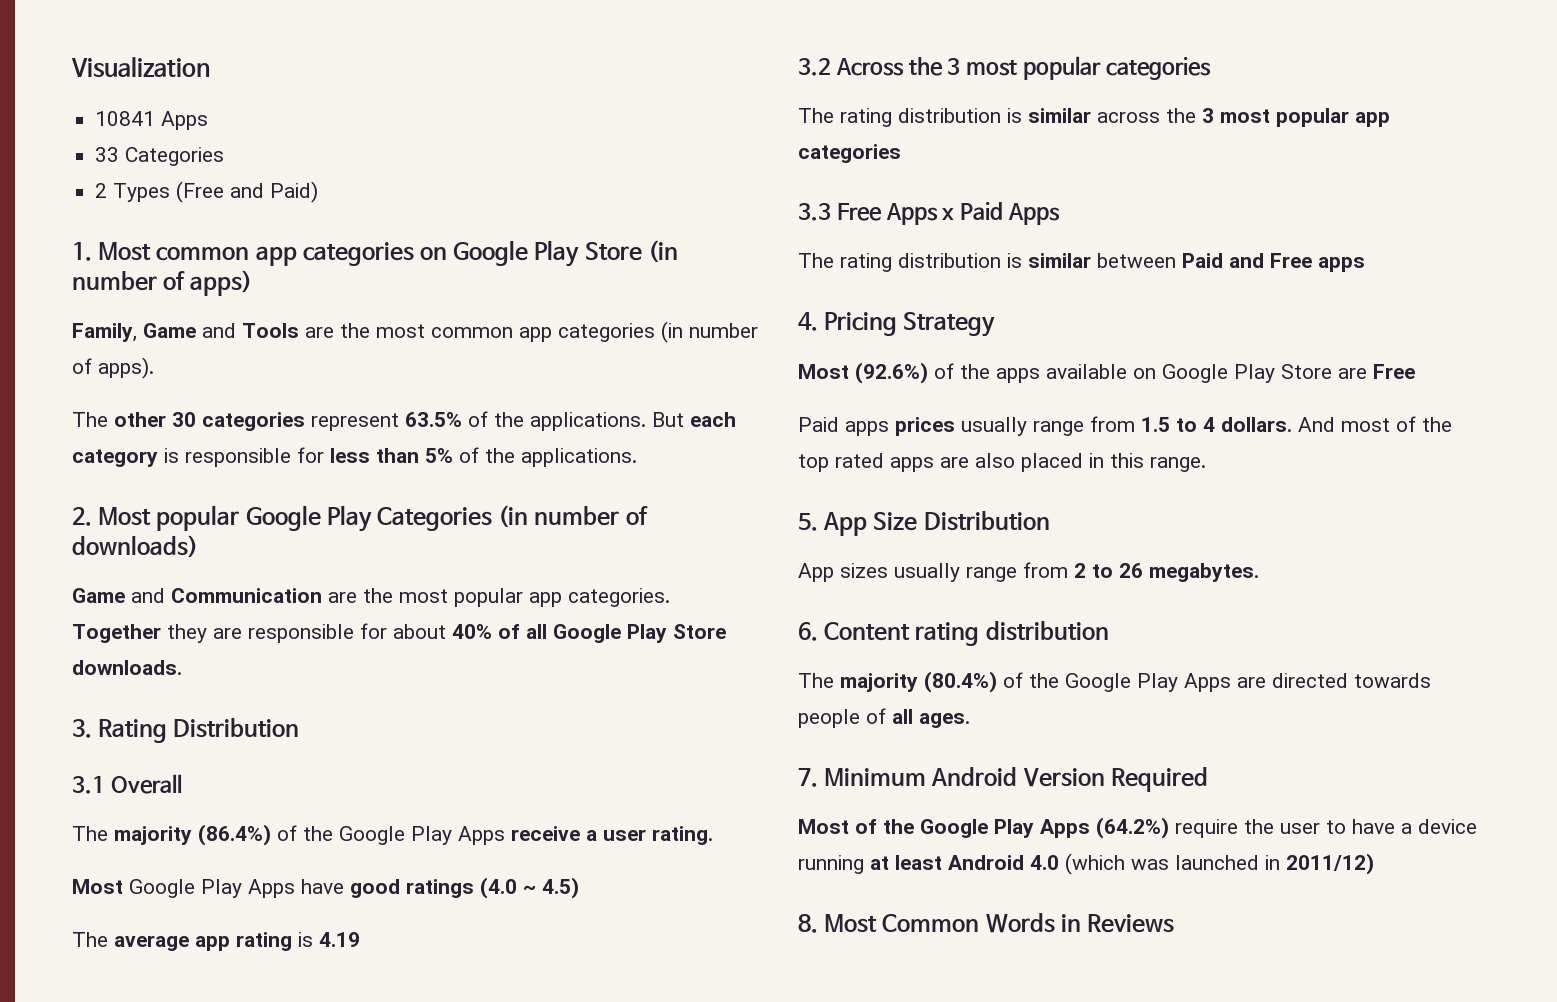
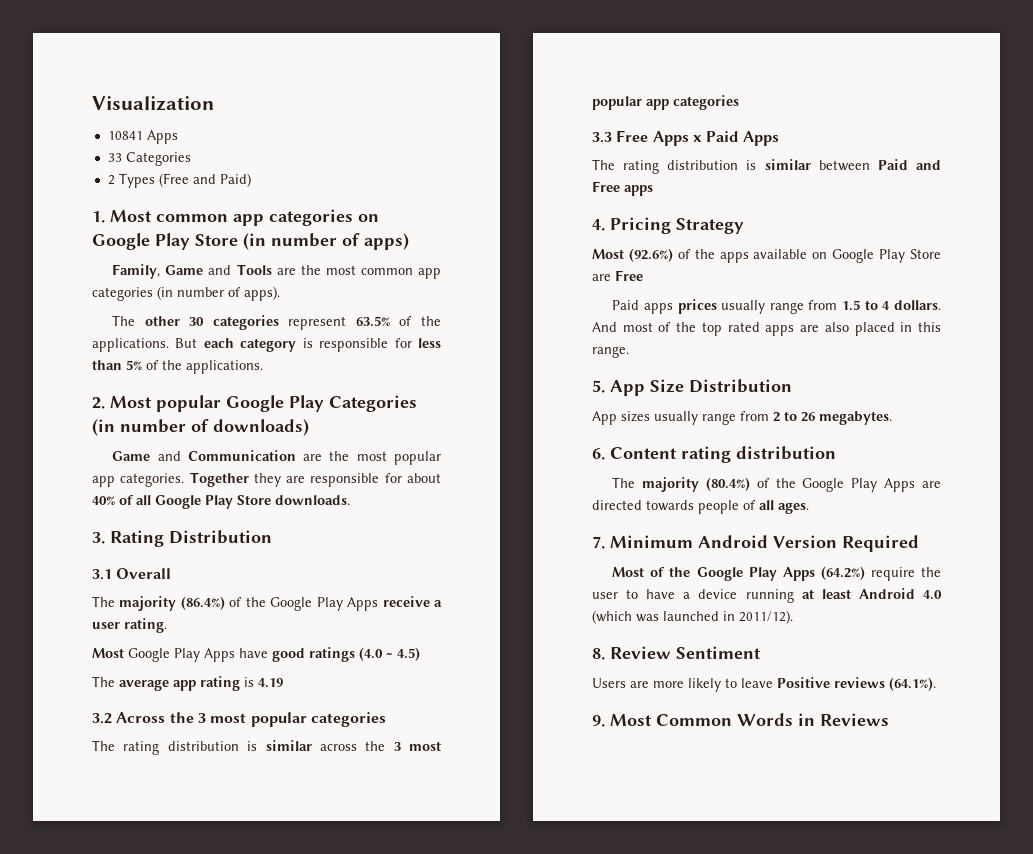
- Most of the Google Play Apps (64.2%) require the user to have a device running at least Android 4.0 (which was launched in 2011/12)
+ Most of the Google Play Apps (64.2%) require the user to have a device running at least Android 4.0 (which was launched in 2011/12).
- 8. Most Common Words in Reviews
+ 8. Review Sentiment
+ Users are more likely to leave Positive reviews (64.1%).
+ 9. Most Common Words in Reviews

